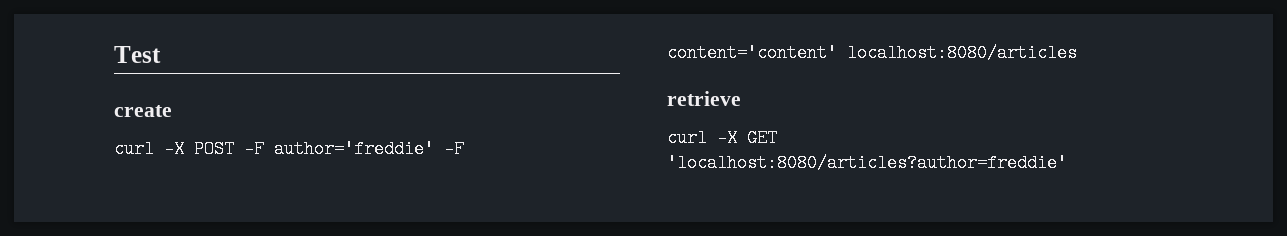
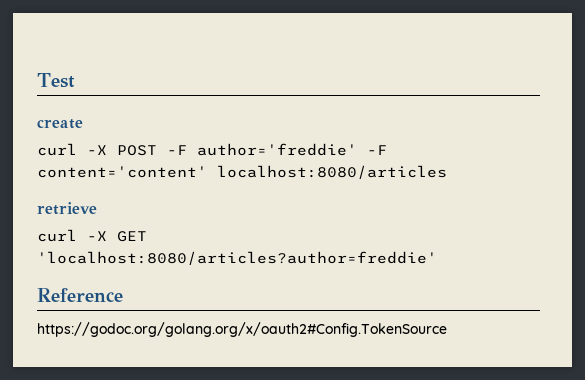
+ Reference
+ https://godoc.org/golang.org/x/oauth2#Config.TokenSource

